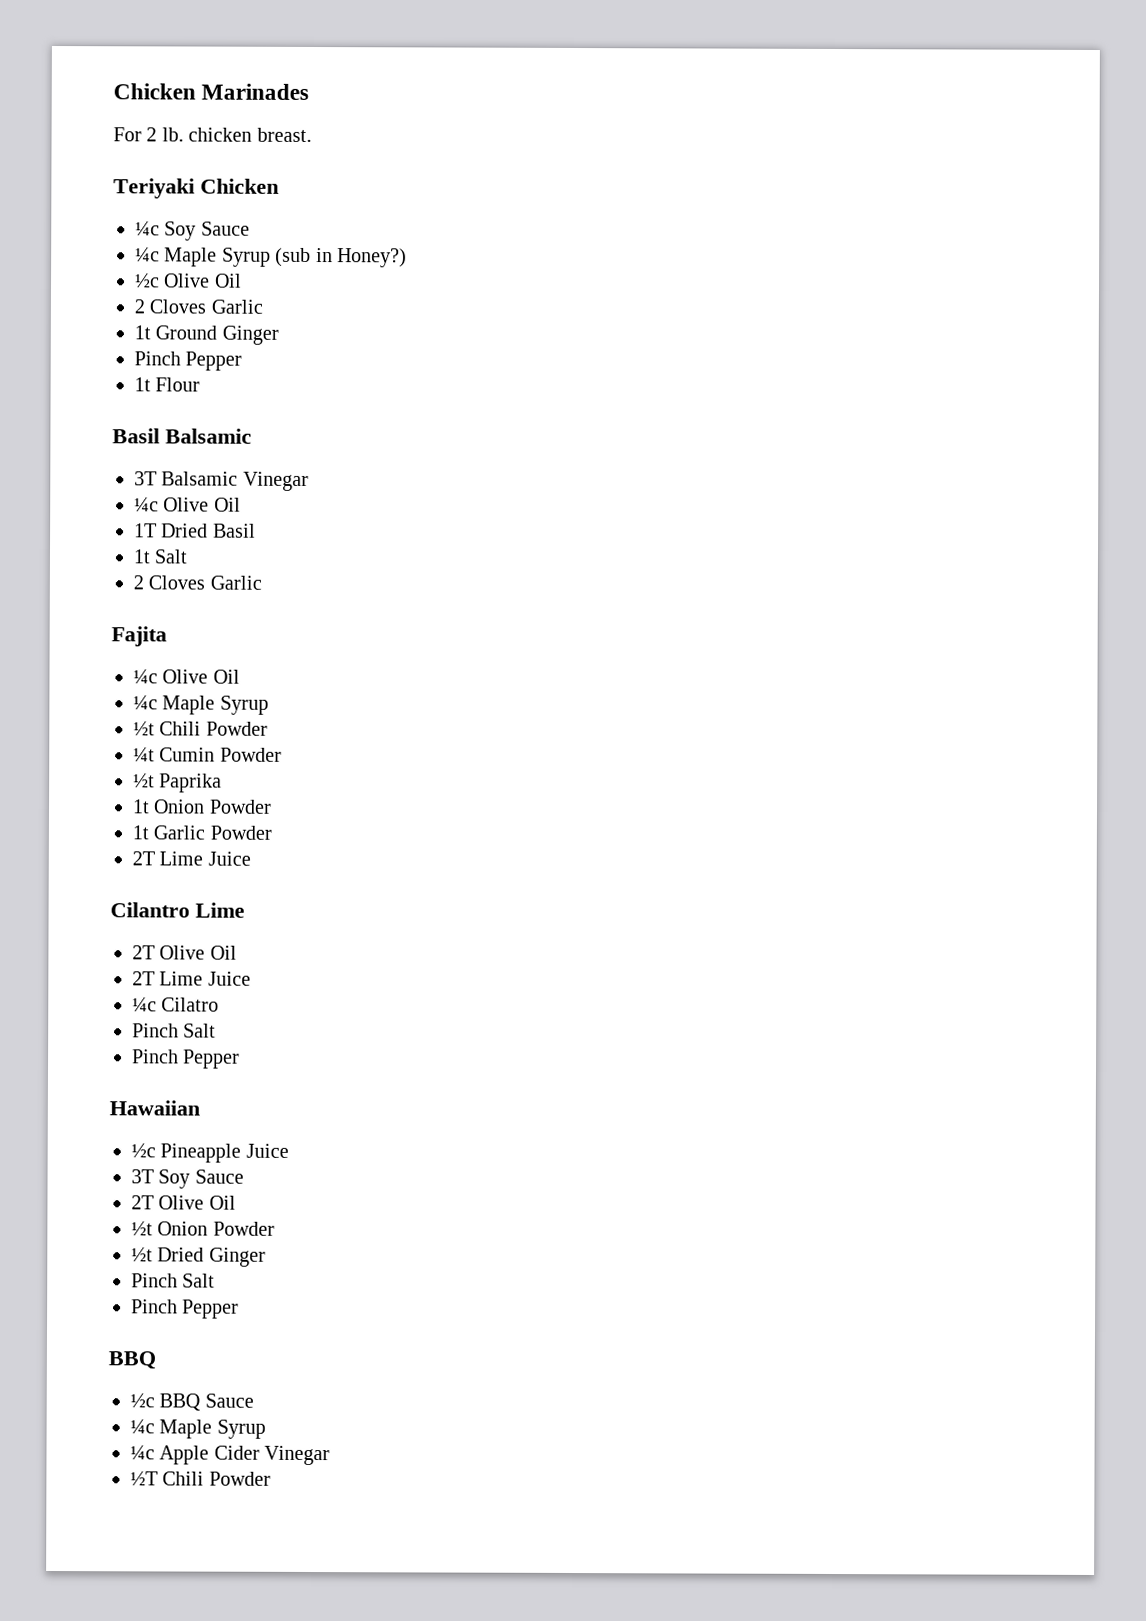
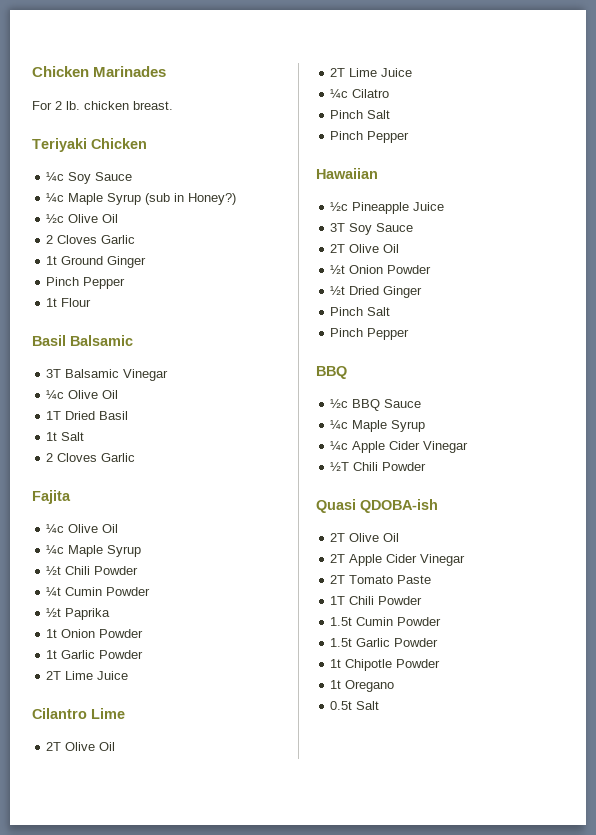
+ Quasi QDOBA-ish
+ 2T Olive Oil
+ 2T Apple Cider Vinegar
+ 2T Tomato Paste
+ 1T Chili Powder
+ 1.5t Cumin Powder
+ 1.5t Garlic Powder
+ 1t Chipotle Powder
+ 1t Oregano
+ 0.5t Salt

